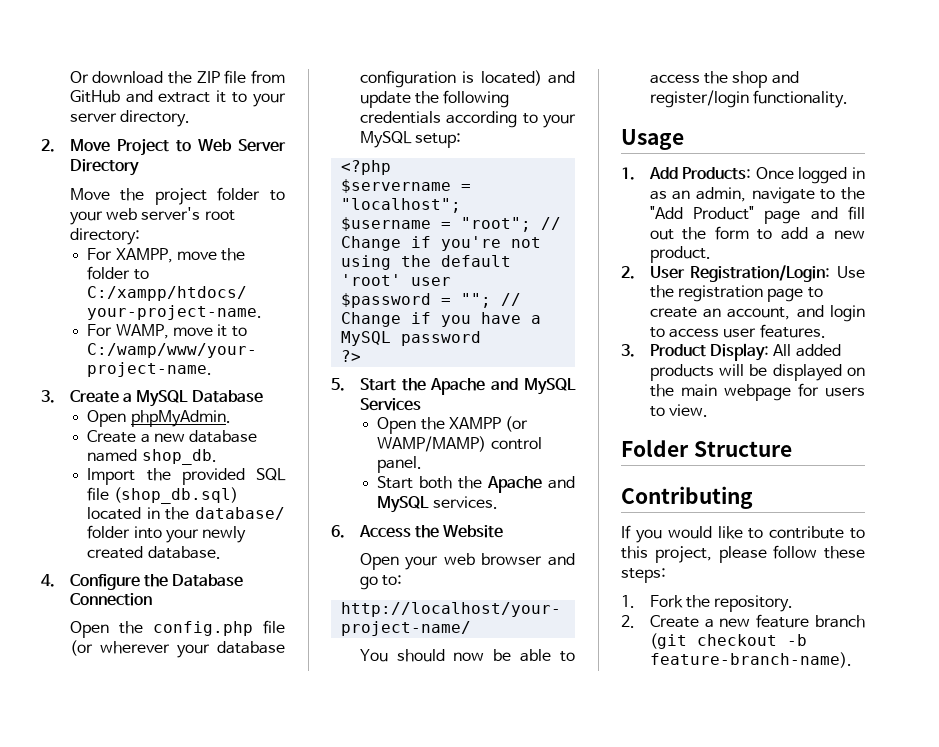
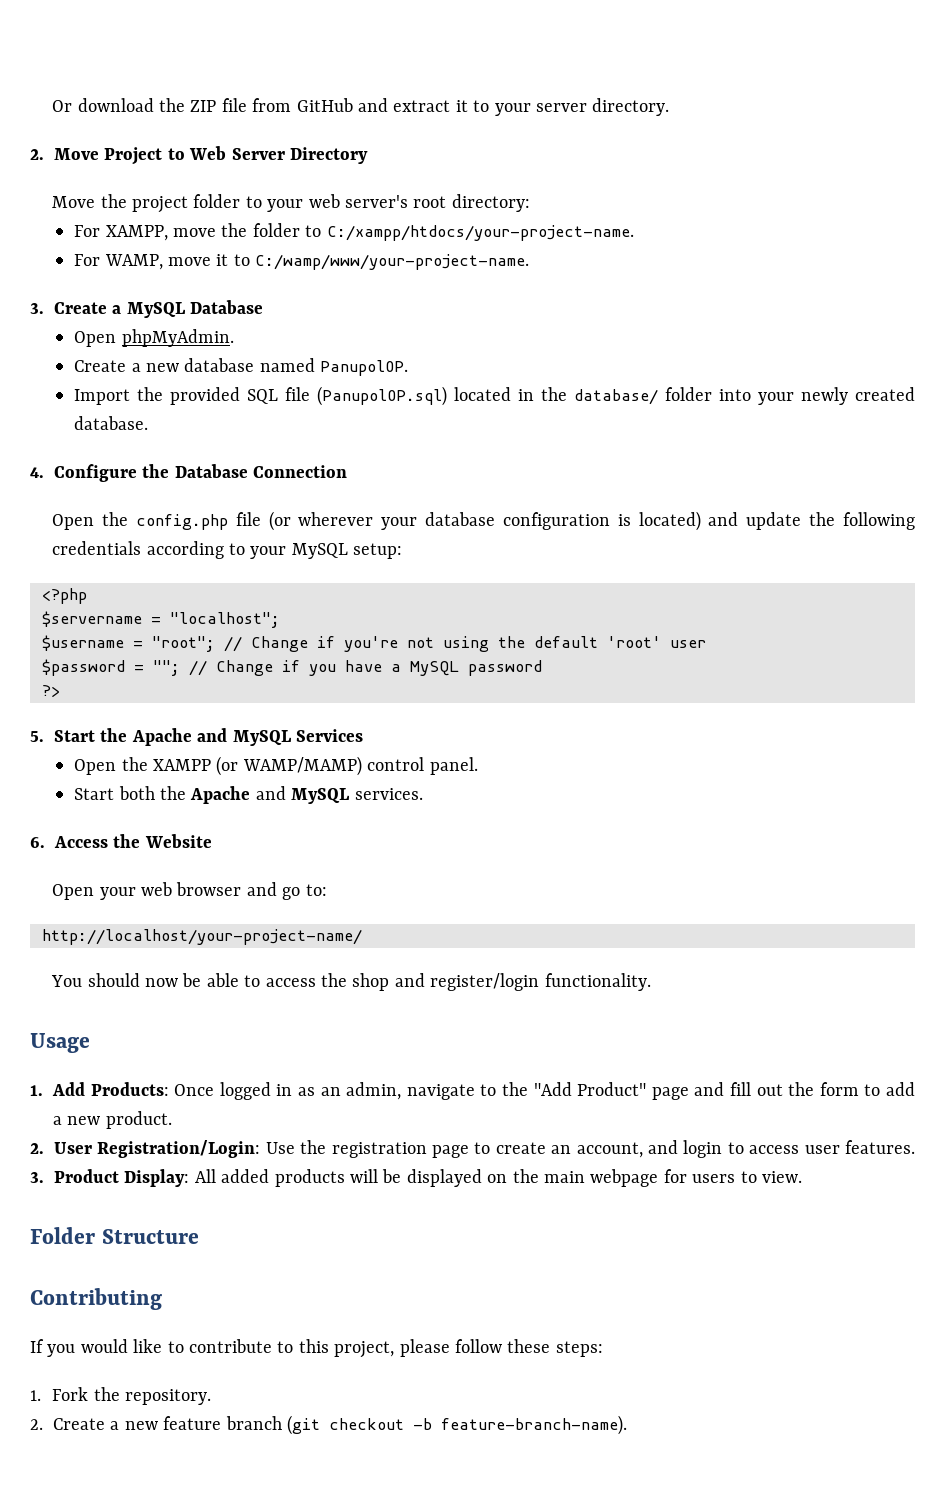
- Create a new database named shop_db.
+ Create a new database named PanupolOP.
- Import the provided SQL file (shop_db.sql) located in the database/ folder into your newly created database.
+ Import the provided SQL file (PanupolOP.sql) located in the database/ folder into your newly created database.

